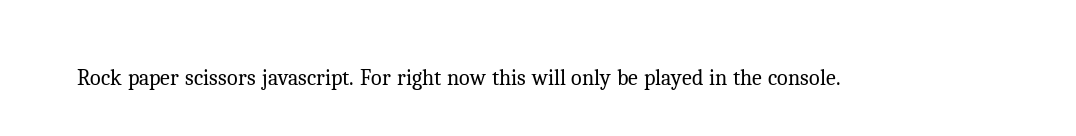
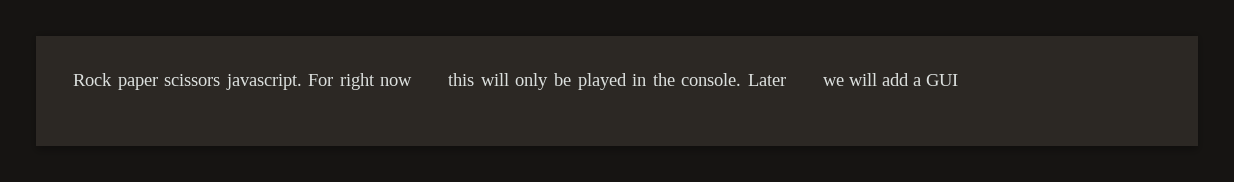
+ Later we will add a GUI

